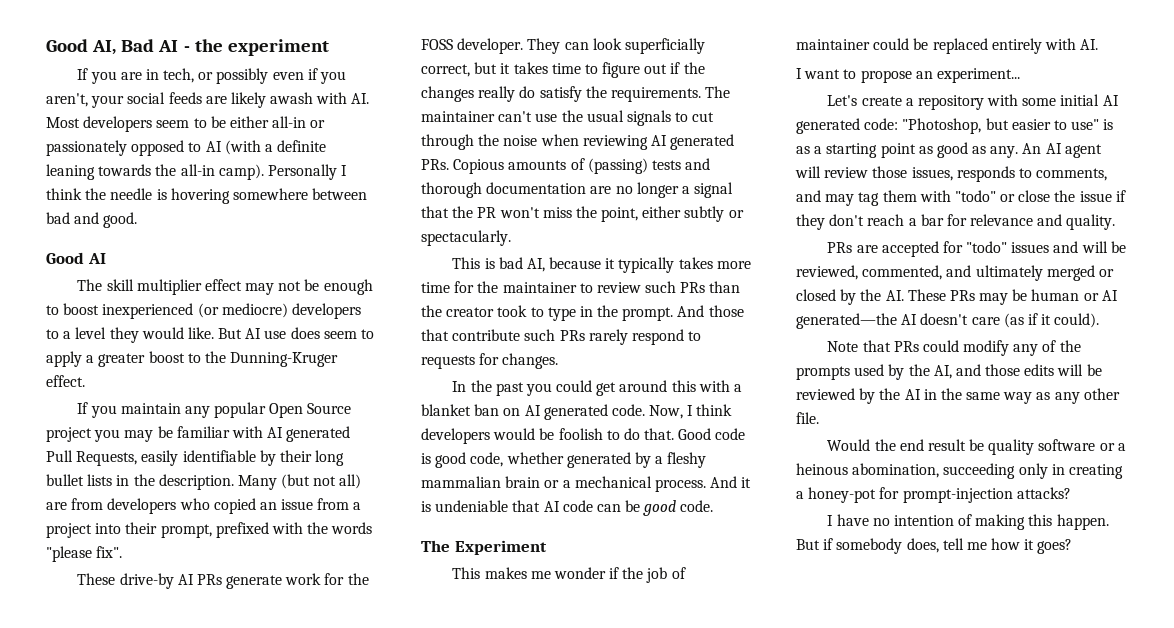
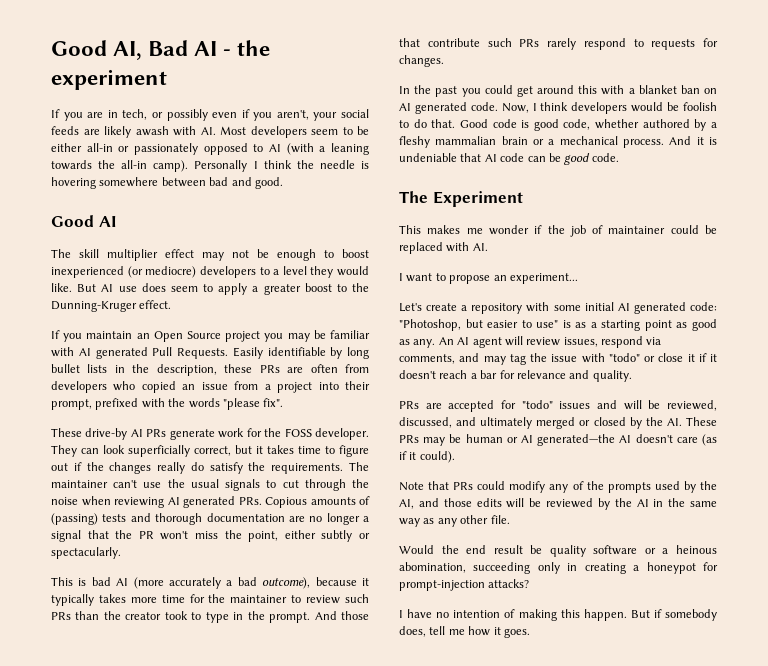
- If you are in tech, or possibly even if you aren't, your social feeds are likely awash with AI. Most developers seem to be either all-in or passionately opposed to AI (with a definite leaning towards the all-in camp).
+ If you are in tech, or possibly even if you aren't, your social feeds are likely awash with AI. Most developers seem to be either all-in or passionately opposed to AI (with a leaning towards the all-in camp).
- If you maintain any popular Open Source project you may be familiar with AI generated Pull Requests, easily identifiable by their long bullet lists in the description. Many (but not all) are from developers who copied an issue from a project into their prompt, prefixed with the words "please fix".
+ If you maintain an Open Source project you may be familiar with AI generated Pull Requests. Easily identifiable by long bullet lists in the description, these PRs are often from developers who copied an issue from a project into their prompt, prefixed with the words "please fix".
- This is bad AI, because it typically takes more time for the maintainer to review such PRs than the creator took to type in the prompt.
+ This is bad AI (more accurately a bad outcome), because it typically takes more time for the maintainer to review such PRs than the creator took to type in the prompt.
- Good code is good code, whether generated by a fleshy mammalian brain or a mechanical process.
+ Good code is good code, whether authored by a fleshy mammalian brain or a mechanical process.
- This makes me wonder if the job of maintainer could be replaced entirely with AI.
+ This makes me wonder if the job of maintainer could be replaced with AI.
- An AI agent will review those issues, responds to comments, and may tag them with "todo" or close the issue if they don't reach a bar for relevance and quality.
+ An AI agent will review issues, respond via comments, and may tag the issue with "todo" or close it if it doesn't reach a bar for relevance and quality.
- PRs are accepted for "todo" issues and will be reviewed, commented, and ultimately merged or closed by the AI. These PRs may be human or AI generated—the AI doesn't care (as if it could).
+ PRs are accepted for "todo" issues and will be reviewed, discussed, and ultimately merged or closed by the AI. These PRs may be human or AI generated—the AI doesn't care (as if it could).
- Would the end result be quality software or a heinous abomination, succeeding only in creating a honey-pot for prompt-injection attacks?
+ Would the end result be quality software or a heinous abomination, succeeding only in creating a honeypot for prompt-injection attacks?
- But if somebody does, tell me how it goes?
+ But if somebody does, tell me how it goes.

